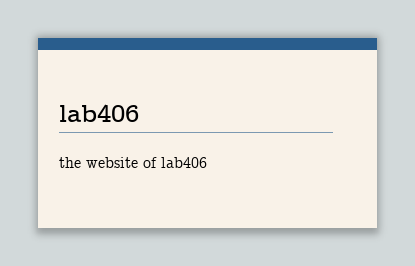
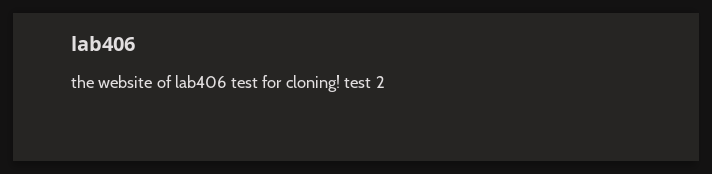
- the website of lab406
+ the website of lab406 test for cloning! test 2

